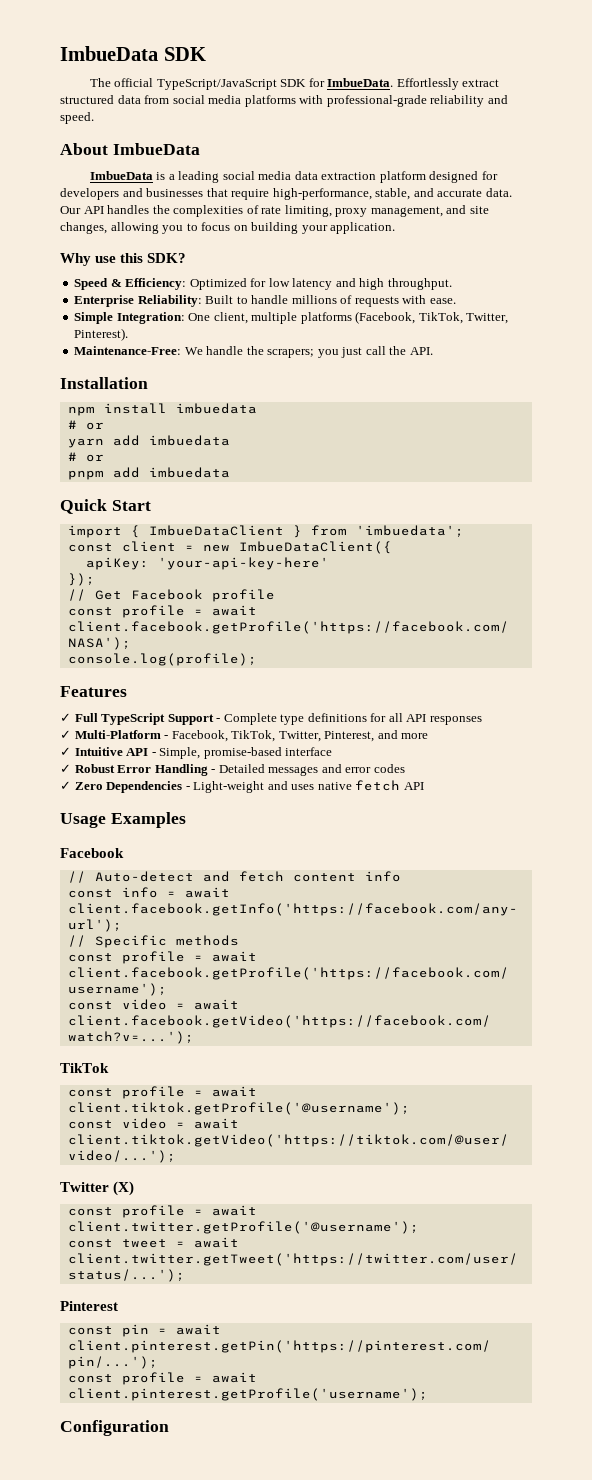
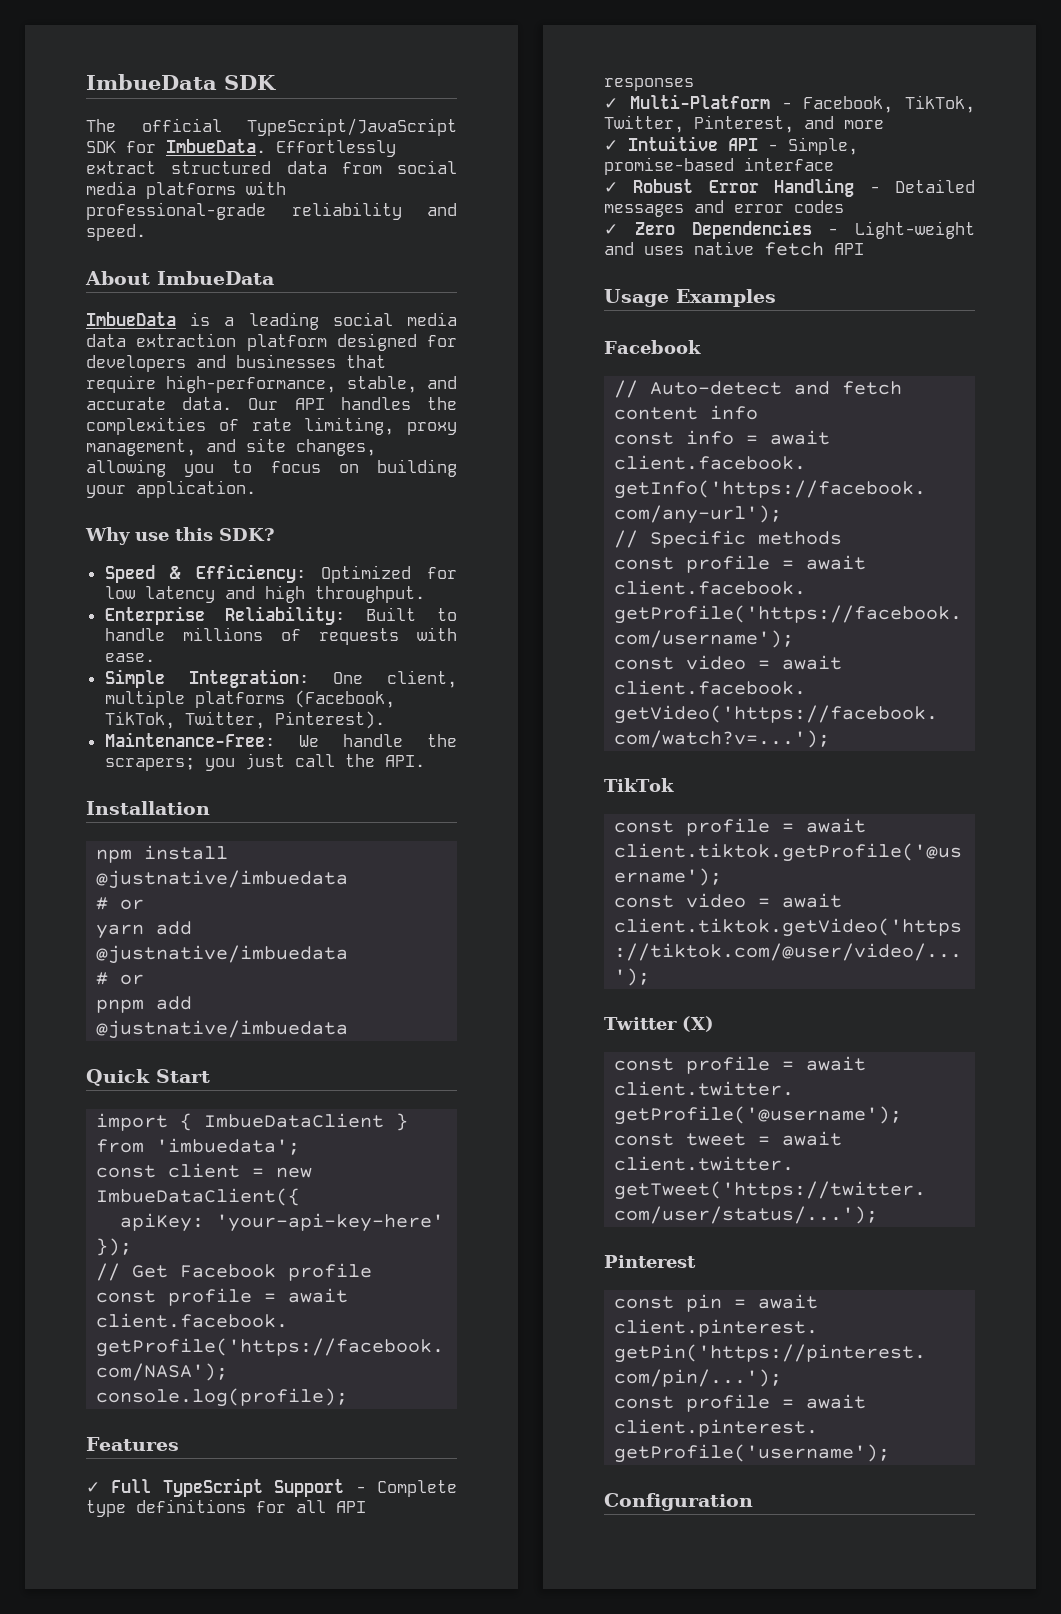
- npm install imbuedata
+ npm install @justnative/imbuedata
- yarn add imbuedata
+ yarn add @justnative/imbuedata
- pnpm add imbuedata
+ pnpm add @justnative/imbuedata

